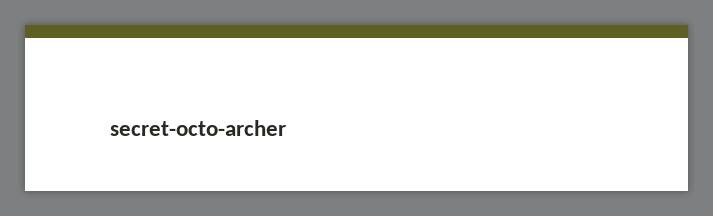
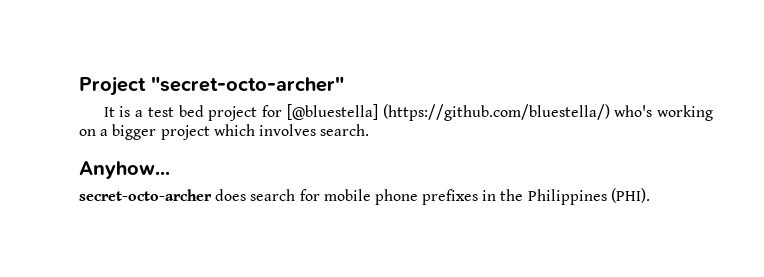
- secret-octo-archer
+ Project "secret-octo-archer"
+ It is a test bed project for [@bluestella] (https://github.com/bluestella/) who's working on a bigger project which involves search.
+ Anyhow...
+ secret-octo-archer does search for mobile phone prefixes in the Philippines (PHI).

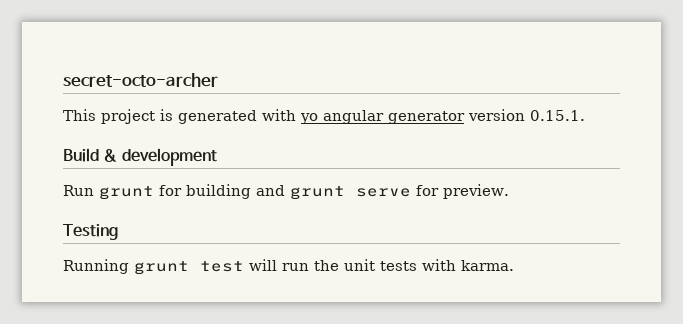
- Project "secret-octo-archer"
- It is a test bed project for [@bluestella] (https://github.com/bluestella/) who's working on a bigger project which involves search.
- Anyhow...
- secret-octo-archer does search for mobile phone prefixes in the Philippines (PHI).
+ secret-octo-archer
+ This project is generated with yo angular generator version 0.15.1.
+ Build & development
+ Run grunt for building and grunt serve for preview.
+ Testing
+ Running grunt test will run the unit tests with karma.

